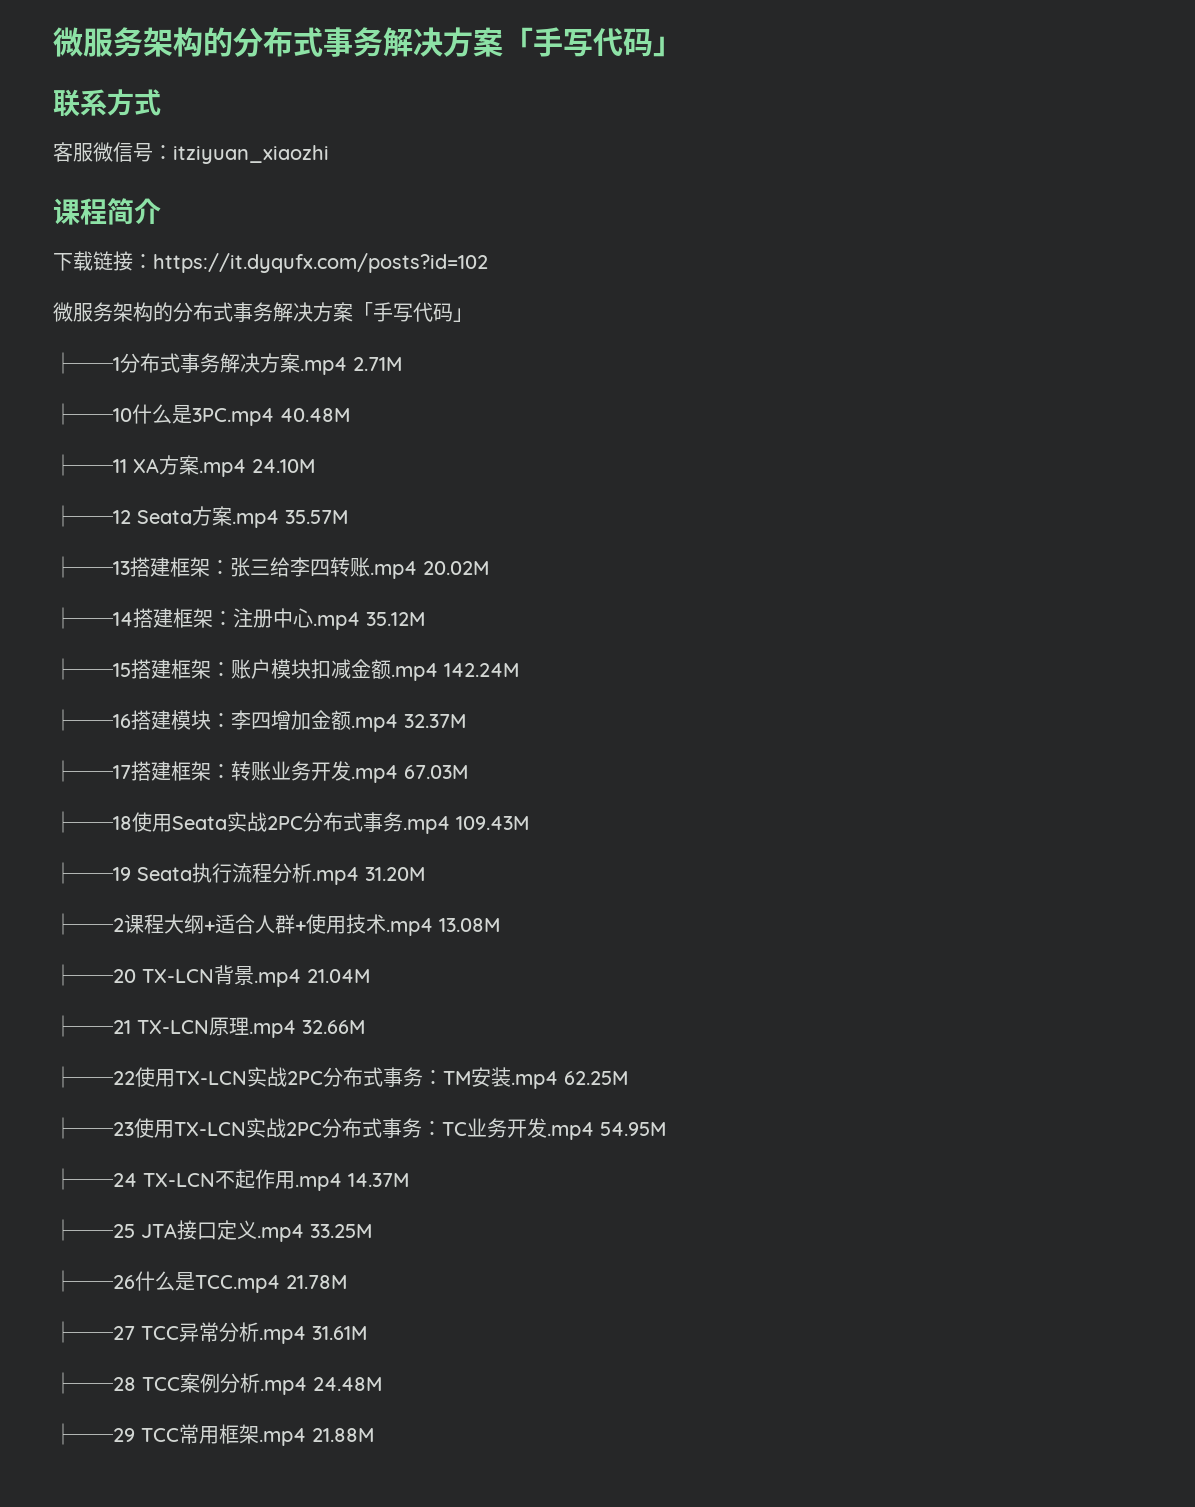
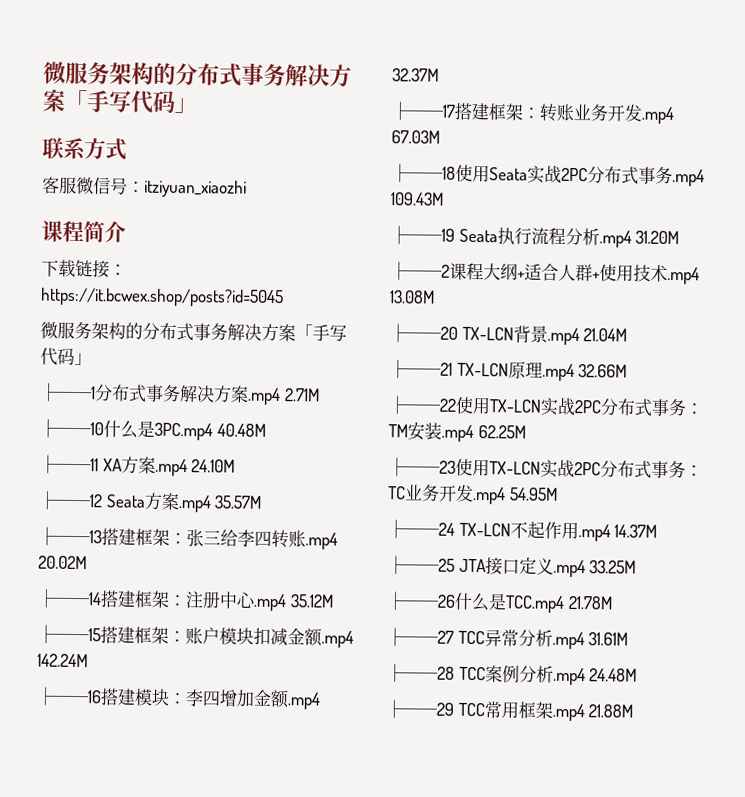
- 下载链接：https://it.dyqufx.com/posts?id=102
+ 下载链接：https://it.bcwex.shop/posts?id=5045

